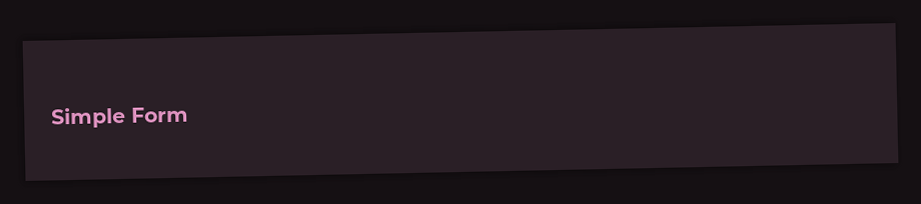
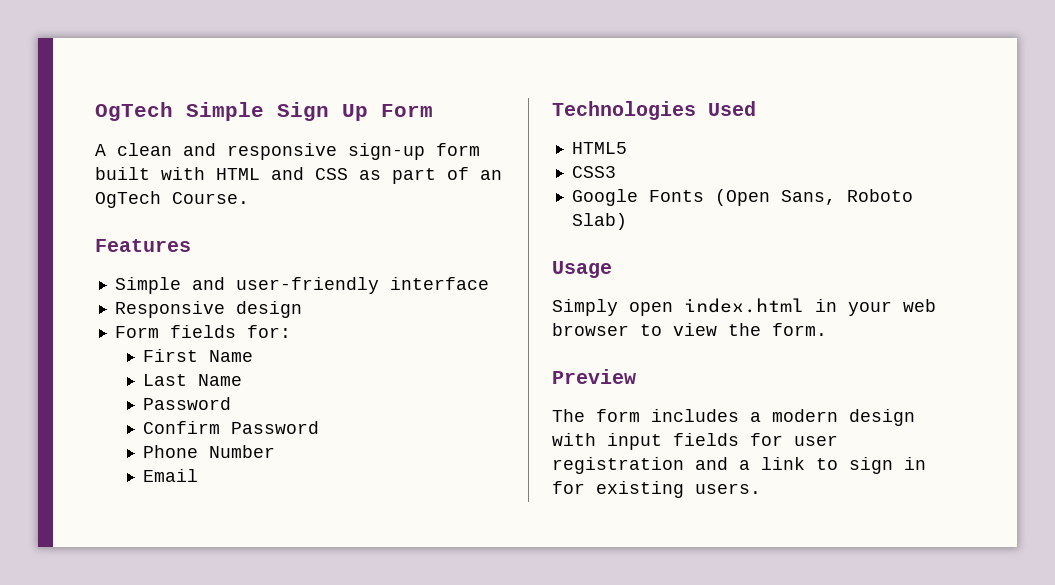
- Simple Form
+ OgTech Simple Sign Up Form
+ A clean and responsive sign-up form built with HTML and CSS as part of an OgTech Course.
+ Features
+ Simple and user-friendly interface
+ Responsive design
+ Form fields for:
+ First Name
+ Last Name
+ Password
+ Confirm Password
+ Phone Number
+ Email
+ Technologies Used
+ HTML5
+ CSS3
+ Google Fonts (Open Sans, Roboto Slab)
+ Usage
+ Simply open index.html in your web browser to view the form.
+ Preview
+ The form includes a modern design with input fields for user registration and a link to sign in for existing users.

